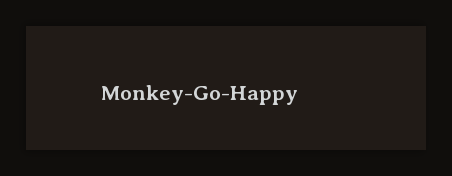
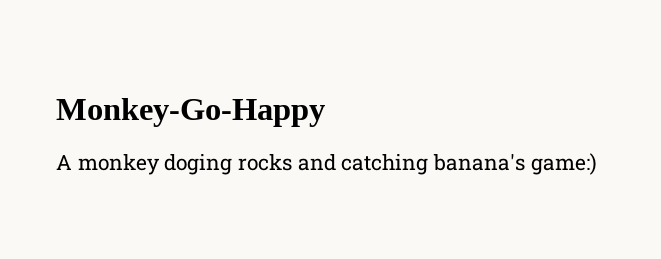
+ A monkey doging rocks and catching banana's game:)

